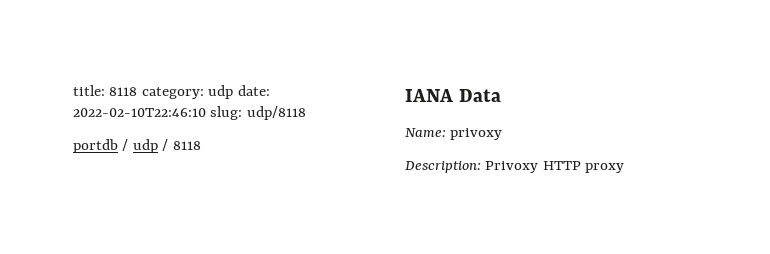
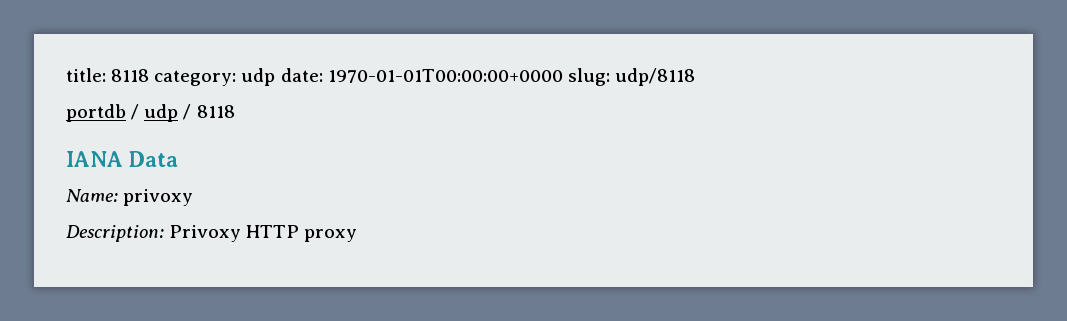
- title: 8118 category: udp date: 2022-02-10T22:46:10 slug: udp/8118
+ title: 8118 category: udp date: 1970-01-01T00:00:00+0000 slug: udp/8118

